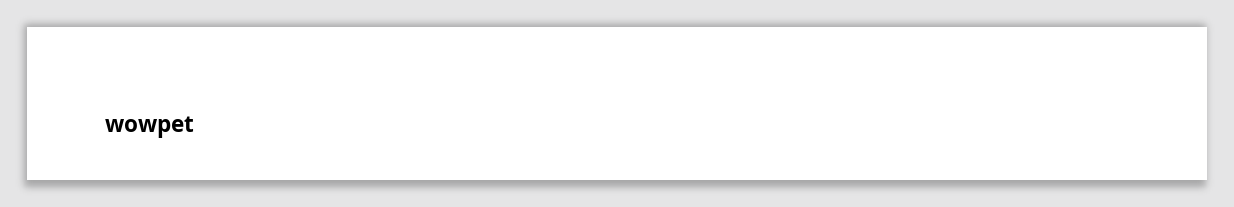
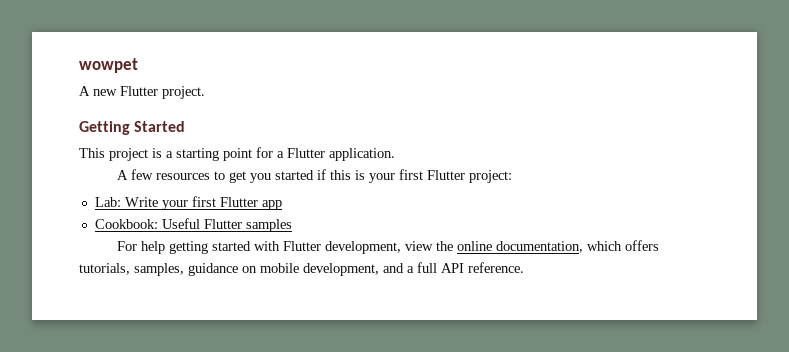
+ A new Flutter project.
+ Getting Started
+ This project is a starting point for a Flutter application.
+ A few resources to get you started if this is your first Flutter project:
+ Lab: Write your first Flutter app
+ Cookbook: Useful Flutter samples
+ For help getting started with Flutter development, view the online documentation, which offers tutorials, samples, guidance on mobile development, and a full API reference.

